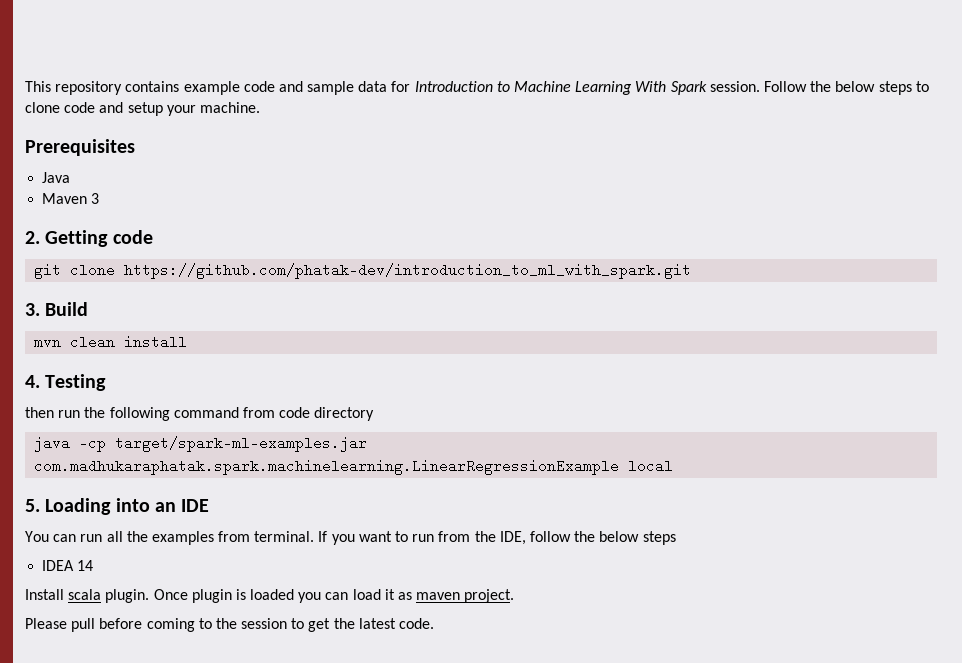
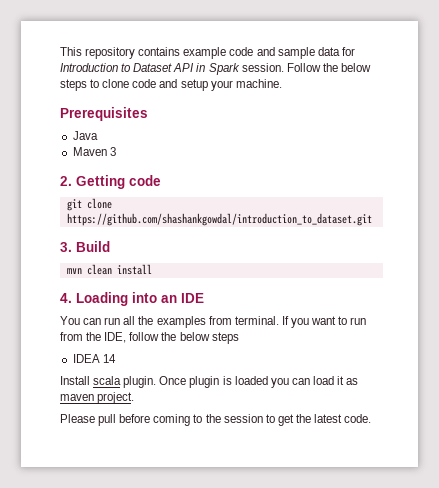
- This repository contains example code and sample data for Introduction to Machine Learning With Spark session.
+ This repository contains example code and sample data for Introduction to Dataset API in Spark session.
- git clone https://github.com/phatak-dev/introduction_to_ml_with_spark.git
+ git clone https://github.com/shashankgowdal/introduction_to_dataset.git
- 4. Testing
- then run the following command from code directory
- java -cp target/spark-ml-examples.jar com.madhukaraphatak.spark.machinelearning.LinearRegressionExample local
- 5. Loading into an IDE
+ 4. Loading into an IDE

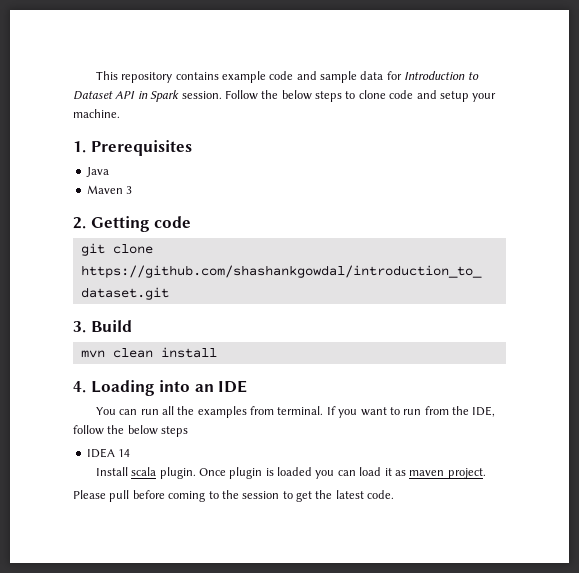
- Prerequisites
+ 1. Prerequisites

